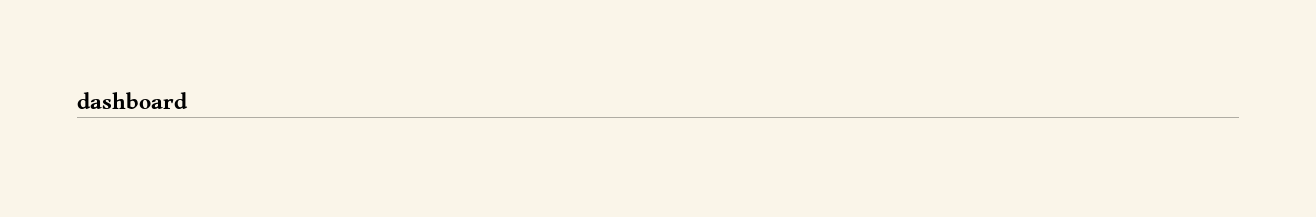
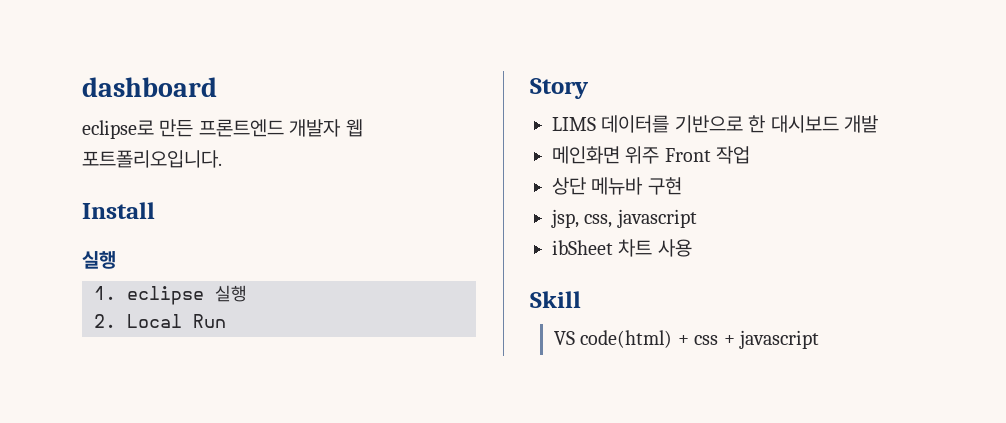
+ eclipse로 만든 프론트엔드 개발자 웹 포트폴리오입니다.
+ Install
+ 실행
+ 1. eclipse 실행
+ 2. Local Run
+ Story
+ LIMS 데이터를 기반으로 한 대시보드 개발
+ 메인화면 위주 Front 작업
+ 상단 메뉴바 구현
+ jsp, css, javascript
+ ibSheet 차트 사용
+ Skill
+ VS code(html) + css + javascript

